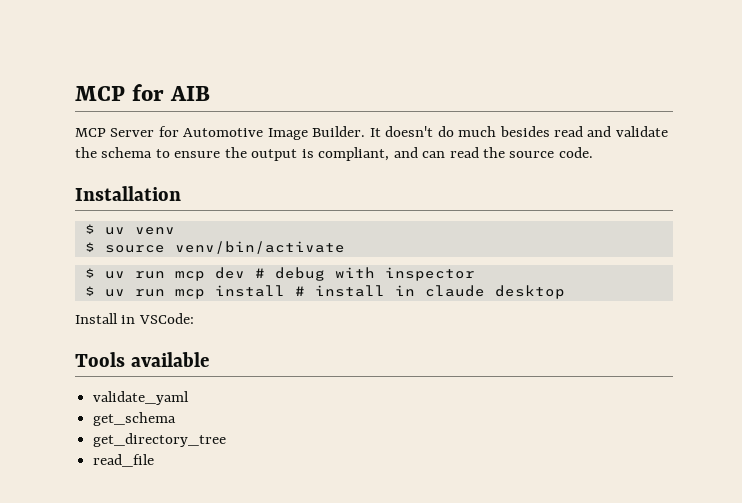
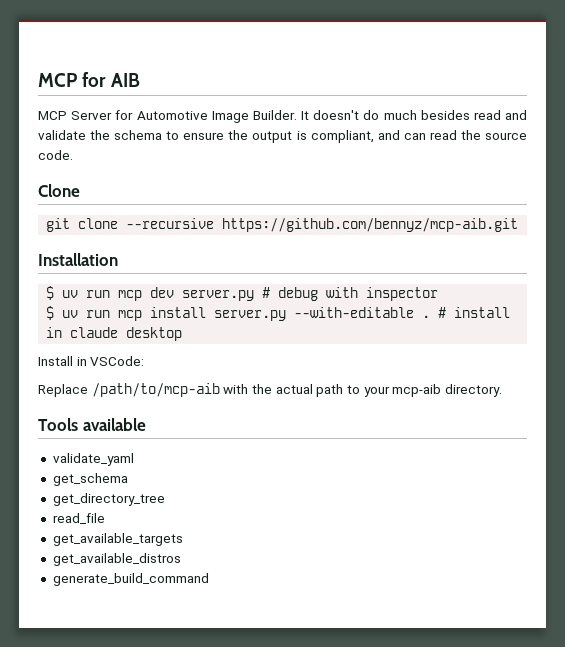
+ Clone
+ git clone --recursive https://github.com/bennyz/mcp-aib.git
  Installation
- $ uv venv
- $ source venv/bin/activate
- $ uv run mcp dev # debug with inspector
+ $ uv run mcp dev server.py # debug with inspector
- $ uv run mcp install # install in claude desktop
+ $ uv run mcp install server.py --with-editable . # install in claude desktop
+ Replace /path/to/mcp-aib with the actual path to your mcp-aib directory.
+ get_available_targets
+ get_available_distros
+ generate_build_command

